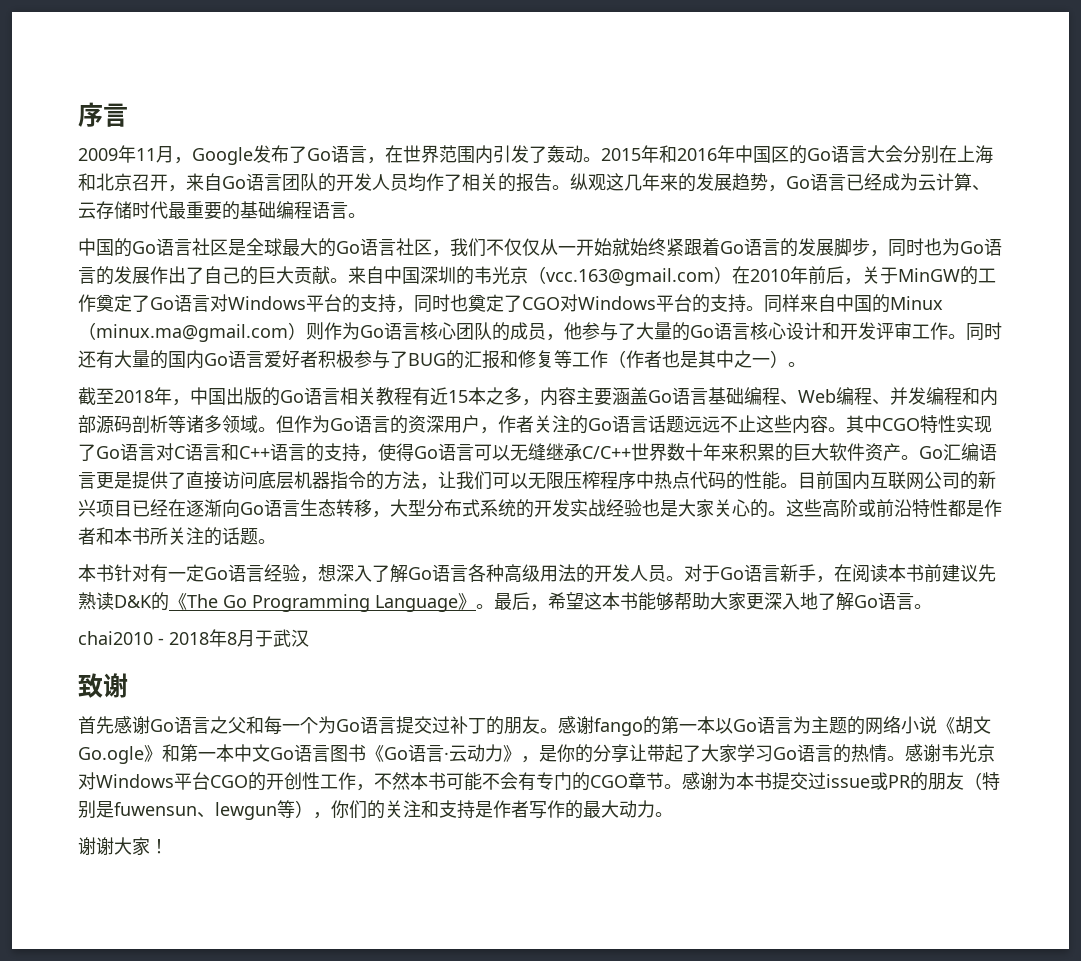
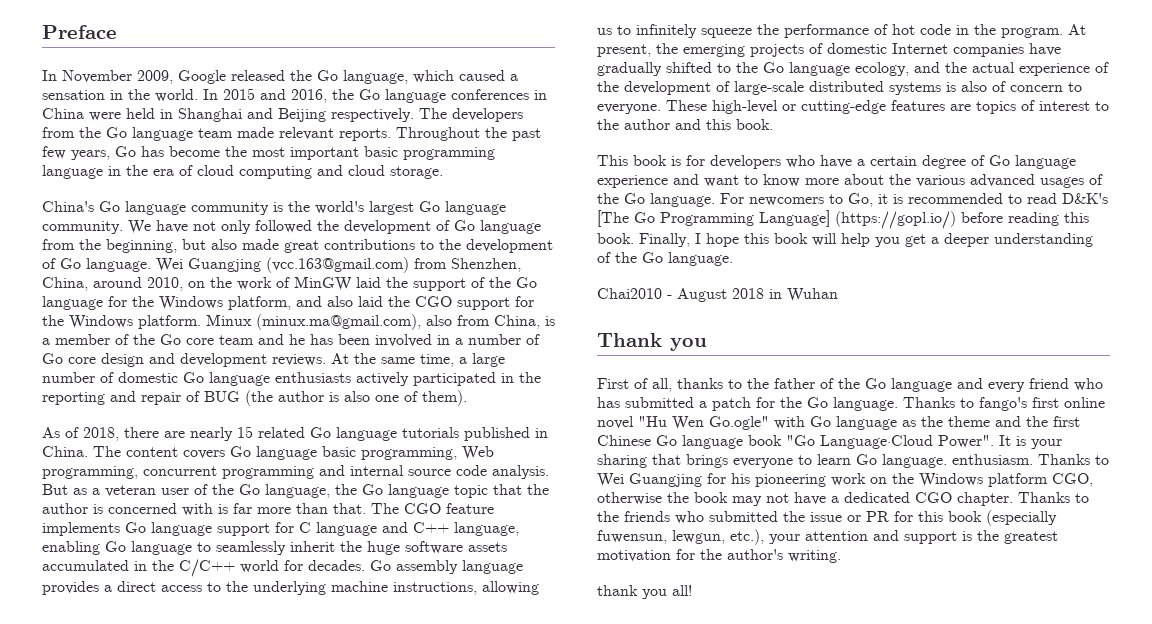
- 序言
- 2009年11月，Google发布了Go语言，在世界范围内引发了轰动。2015年和2016年中国区的Go语言大会分别在上海和北京召开，来自Go语言团队的开发人员均作了相关的报告。纵观这几年来的发展趋势，Go语言已经成为云计算、云存储时代最重要的基础编程语言。
- 中国的Go语言社区是全球最大的Go语言社区，我们不仅仅从一开始就始终紧跟着Go语言的发展脚步，同时也为Go语言的发展作出了自己的巨大贡献。来自中国深圳的韦光京（vcc.163@gmail.com）在2010年前后，关于MinGW的工作奠定了Go语言对Windows平台的支持，同时也奠定了CGO对Windows平台的支持。同样来自中国的Minux（minux.ma@gmail.com）则作为Go语言核心团队的成员，他参与了大量的Go语言核心设计和开发评审工作。同时还有大量的国内Go语言爱好者积极参与了BUG的汇报和修复等工作（作者也是其中之一）。
- 截至2018年，中国出版的Go语言相关教程有近15本之多，内容主要涵盖Go语言基础编程、Web编程、并发编程和内部源码剖析等诸多领域。但作为Go语言的资深用户，作者关注的Go语言话题远远不止这些内容。其中CGO特性实现了Go语言对C语言和C++语言的支持，使得Go语言可以无缝继承C/C++世界数十年来积累的巨大软件资产。Go汇编语言更是提供了直接访问底层机器指令的方法，让我们可以无限压榨程序中热点代码的性能。目前国内互联网公司的新兴项目已经在逐渐向Go语言生态转移，大型分布式系统的开发实战经验也是大家关心的。这些高阶或前沿特性都是作者和本书所关注的话题。
- 本书针对有一定Go语言经验，想深入了解Go语言各种高级用法的开发人员。对于Go语言新手，在阅读本书前建议先熟读D&K的《The Go Programming Language》。最后，希望这本书能够帮助大家更深入地了解Go语言。
- chai2010 - 2018年8月于武汉
- 致谢
- 首先感谢Go语言之父和每一个为Go语言提交过补丁的朋友。感谢fango的第一本以Go语言为主题的网络小说《胡文Go.ogle》和第一本中文Go语言图书《Go语言·云动力》，是你的分享让带起了大家学习Go语言的热情。感谢韦光京对Windows平台CGO的开创性工作，不然本书可能不会有专门的CGO章节。感谢为本书提交过issue或PR的朋友（特别是fuwensun、lewgun等），你们的关注和支持是作者写作的最大动力。
- 谢谢大家！
+ Preface
+ In November 2009, Google released the Go language, which caused a sensation in the world. In 2015 and 2016, the Go language conferences in China were held in Shanghai and Beijing respectively. The developers from the Go language team made relevant reports. Throughout the past few years, Go has become the most important basic programming language in the era of cloud computing and cloud storage.
+ China's Go language community is the world's largest Go language community. We have not only followed the development of Go language from the beginning, but also made great contributions to the development of Go language. Wei Guangjing (vcc.163@gmail.com) from Shenzhen, China, around 2010, on the work of MinGW laid the support of the Go language for the Windows platform, and also laid the CGO support for the Windows platform. Minux (minux.ma@gmail.com), also from China, is a member of the Go core team and he has been involved in a number of Go core design and development reviews. At the same time, a large number of domestic Go language enthusiasts actively participated in the reporting and repair of BUG (the author is also one of them).
+ As of 2018, there are nearly 15 related Go language tutorials published in China. The content covers Go language basic programming, Web programming, concurrent programming and internal source code analysis. But as a veteran user of the Go language, the Go language topic that the author is concerned with is far more than that. The CGO feature implements Go language support for C language and C++ language, enabling Go language to seamlessly inherit the huge software assets accumulated in the C/C++ world for decades. Go assembly language provides a direct access to the underlying machine instructions, allowing us to infinitely squeeze the performance of hot code in the program. At present, the emerging projects of domestic Internet companies have gradually shifted to the Go language ecology, and the actual experience of the development of large-scale distributed systems is also of concern to everyone. These high-level or cutting-edge features are topics of interest to the author and this book.
+ This book is for developers who have a certain degree of Go language experience and want to know more about the various advanced usages of the Go language. For newcomers to Go, it is recommended to read D&K's [The Go Programming Language] (https://gopl.io/) before reading this book. Finally, I hope this book will help you get a deeper understanding of the Go language.
+ Chai2010 - August 2018 in Wuhan
+ Thank you
+ First of all, thanks to the father of the Go language and every friend who has submitted a patch for the Go language. Thanks to fango's first online novel "Hu Wen Go.ogle" with Go language as the theme and the first Chinese Go language book "Go Language·Cloud Power". It is your sharing that brings everyone to learn Go language. enthusiasm. Thanks to Wei Guangjing for his pioneering work on the Windows platform CGO, otherwise the book may not have a dedicated CGO chapter. Thanks to the friends who submitted the issue or PR for this book (especially fuwensun, lewgun, etc.), your attention and support is the greatest motivation for the author's writing.
+ thank you all!

